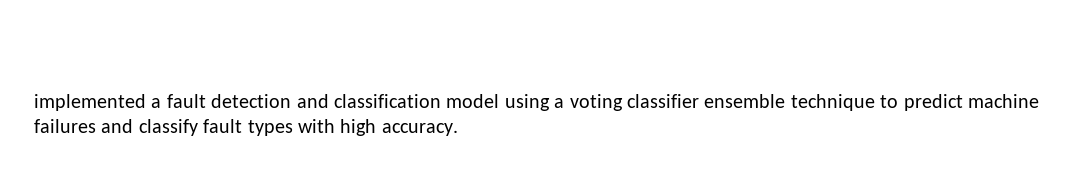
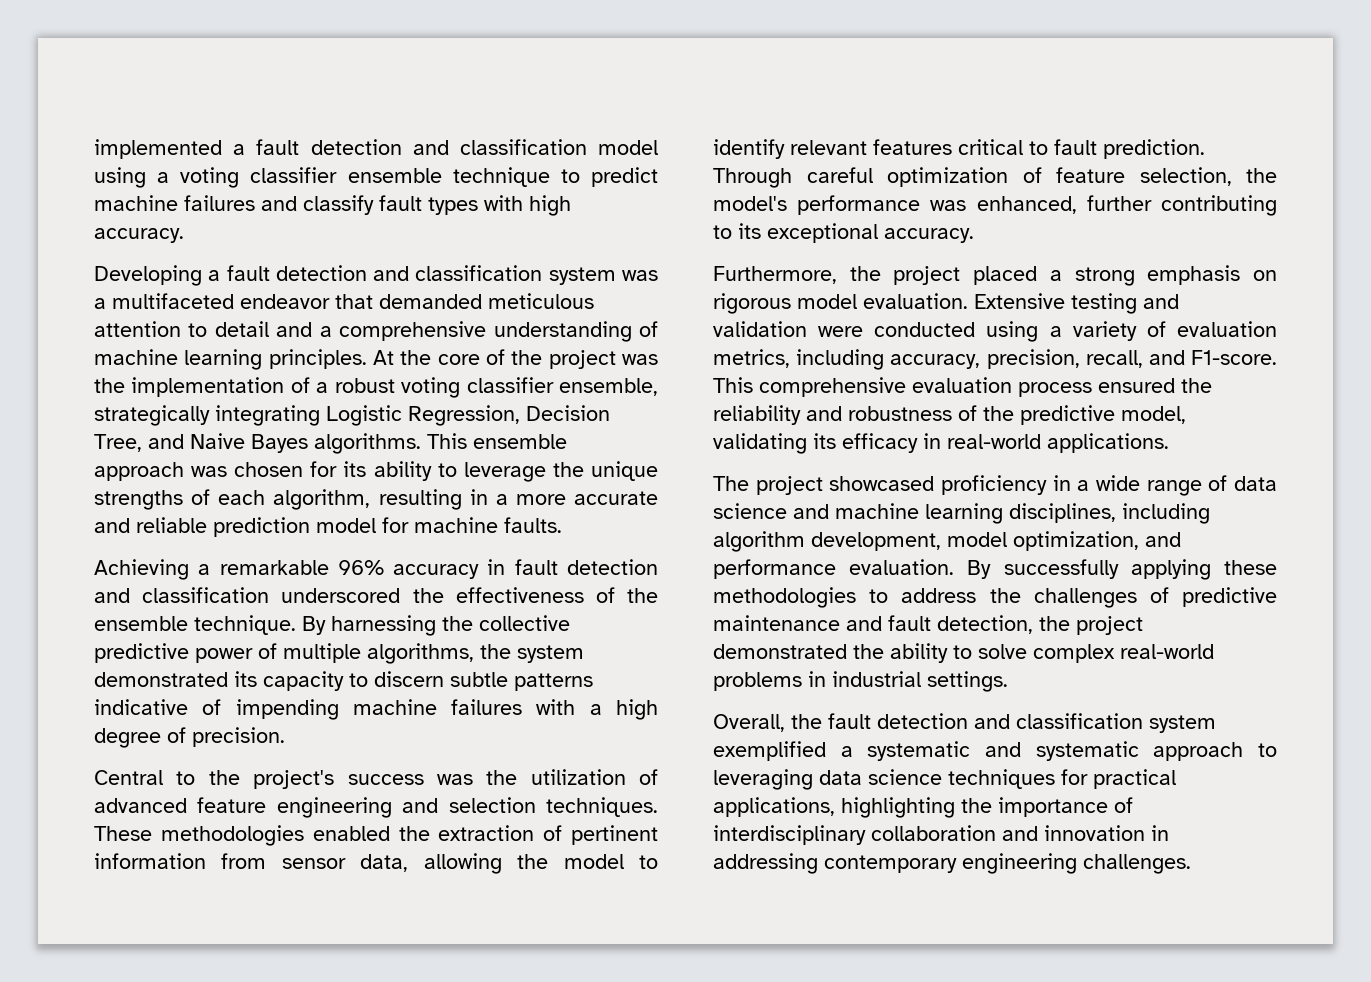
+ Developing a fault detection and classification system was a multifaceted endeavor that demanded meticulous attention to detail and a comprehensive understanding of machine learning principles. At the core of the project was the implementation of a robust voting classifier ensemble, strategically integrating Logistic Regression, Decision Tree, and Naive Bayes algorithms. This ensemble approach was chosen for its ability to leverage the unique strengths of each algorithm, resulting in a more accurate and reliable prediction model for machine faults.
+ Achieving a remarkable 96% accuracy in fault detection and classification underscored the effectiveness of the ensemble technique. By harnessing the collective predictive power of multiple algorithms, the system demonstrated its capacity to discern subtle patterns indicative of impending machine failures with a high degree of precision.
+ Central to the project's success was the utilization of advanced feature engineering and selection techniques. These methodologies enabled the extraction of pertinent information from sensor data, allowing the model to identify relevant features critical to fault prediction. Through careful optimization of feature selection, the model's performance was enhanced, further contributing to its exceptional accuracy.
+ Furthermore, the project placed a strong emphasis on rigorous model evaluation. Extensive testing and validation were conducted using a variety of evaluation metrics, including accuracy, precision, recall, and F1-score. This comprehensive evaluation process ensured the reliability and robustness of the predictive model, validating its efficacy in real-world applications.
+ The project showcased proficiency in a wide range of data science and machine learning disciplines, including algorithm development, model optimization, and performance evaluation. By successfully applying these methodologies to address the challenges of predictive maintenance and fault detection, the project demonstrated the ability to solve complex real-world problems in industrial settings.
+ Overall, the fault detection and classification system exemplified a systematic and systematic approach to leveraging data science techniques for practical applications, highlighting the importance of interdisciplinary collaboration and innovation in addressing contemporary engineering challenges.

